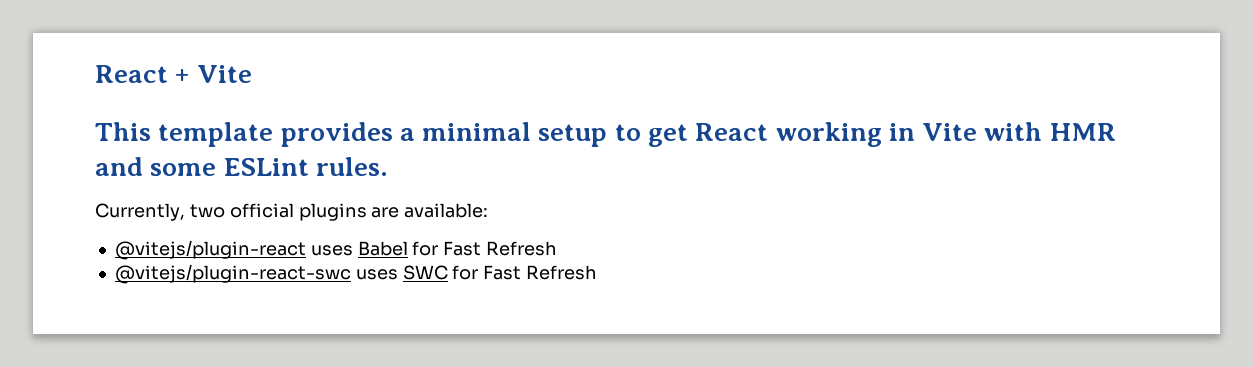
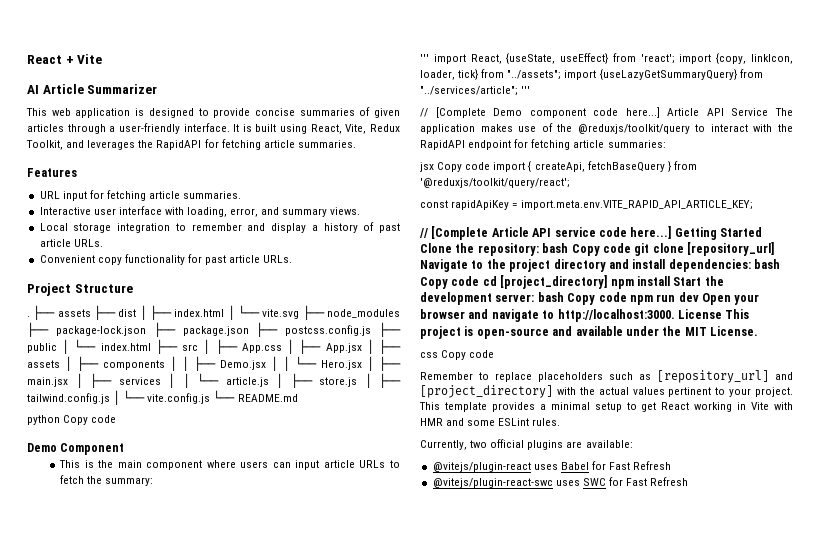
+ AI Article Summarizer
+ This web application is designed to provide concise summaries of given articles through a user-friendly interface. It is built using React, Vite, Redux Toolkit, and leverages the RapidAPI for fetching article summaries.
+ Features
+ URL input for fetching article summaries.
+ Interactive user interface with loading, error, and summary views.
+ Local storage integration to remember and display a history of past article URLs.
+ Convenient copy functionality for past article URLs.
+ Project Structure
+ . ├── assets ├── dist │ ├── index.html │ └── vite.svg ├── node_modules ├── package-lock.json ├── package.json ├── postcss.config.js ├── public │ └── index.html ├── src │ ├── App.css │ ├── App.jsx │ ├── assets │ ├── components │ │ ├── Demo.jsx │ │ └── Hero.jsx │ ├── main.jsx │ ├── services │ │ └── article.js │ ├── store.js │ ├── tailwind.config.js │ └── vite.config.js └── README.md
+ python Copy code
+ Demo Component
+ This is the main component where users can input article URLs to fetch the summary:
+ ''' import React, {useState, useEffect} from 'react'; import {copy, linkIcon, loader, tick} from "../assets"; import {useLazyGetSummaryQuery} from "../services/article"; '''
+ // [Complete Demo component code here...] Article API Service The application makes use of the @reduxjs/toolkit/query to interact with the RapidAPI endpoint for fetching article summaries:
+ jsx Copy code import { createApi, fetchBaseQuery } from '@reduxjs/toolkit/query/react';
+ const rapidApiKey = import.meta.env.VITE_RAPID_API_ARTICLE_KEY;
+ // [Complete Article API service code here...] Getting Started Clone the repository: bash Copy code git clone [repository_url] Navigate to the project directory and install dependencies: bash Copy code cd [project_directory] npm install Start the development server: bash Copy code npm run dev Open your browser and navigate to http://localhost:3000. License This project is open-source and available under the MIT License.
+ css Copy code
+ Remember to replace placeholders such as [repository_url] and [project_directory] with the actual values pertinent to your project.

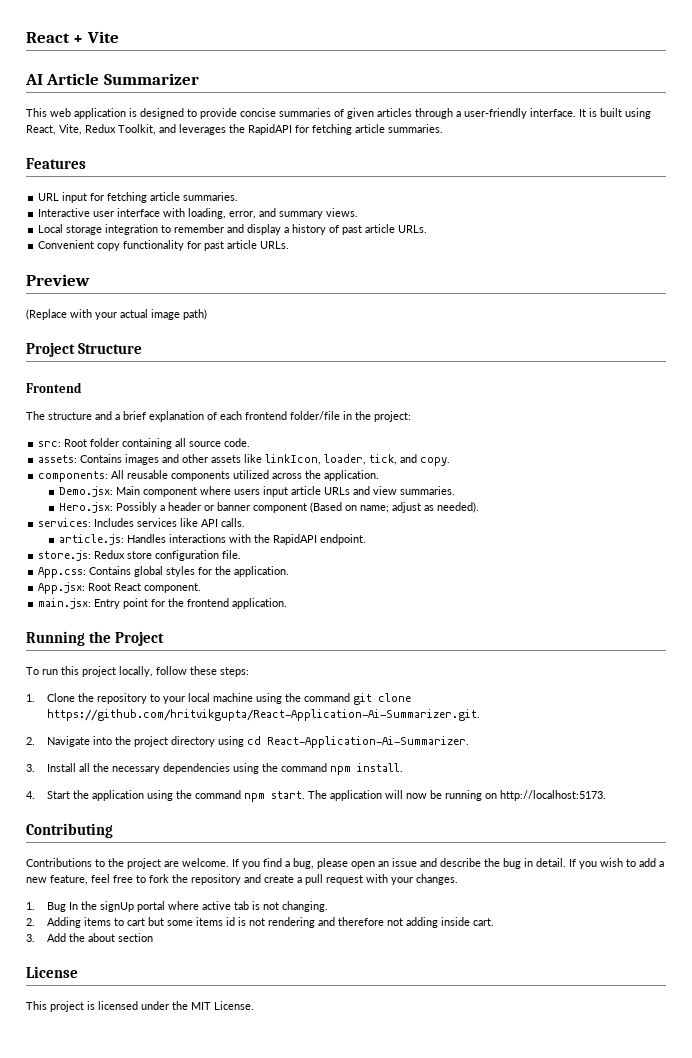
+ Preview
+ (Replace with your actual image path)
  Project Structure
- . ├── assets ├── dist │ ├── index.html │ └── vite.svg ├── node_modules ├── package-lock.json ├── package.json ├── postcss.config.js ├── public │ └── index.html ├── src │ ├── App.css │ ├── App.jsx │ ├── assets │ ├── components │ │ ├── Demo.jsx │ │ └── Hero.jsx │ ├── main.jsx │ ├── services │ │ └── article.js │ ├── store.js │ ├── tailwind.config.js │ └── vite.config.js └── README.md
- python Copy code
- Demo Component
- This is the main component where users can input article URLs to fetch the summary:
- ''' import React, {useState, useEffect} from 'react'; import {copy, linkIcon, loader, tick} from "../assets"; import {useLazyGetSummaryQuery} from "../services/article"; '''
- // [Complete Demo component code here...] Article API Service The application makes use of the @reduxjs/toolkit/query to interact with the RapidAPI endpoint for fetching article summaries:
- jsx Copy code import { createApi, fetchBaseQuery } from '@reduxjs/toolkit/query/react';
- const rapidApiKey = import.meta.env.VITE_RAPID_API_ARTICLE_KEY;
- // [Complete Article API service code here...] Getting Started Clone the repository: bash Copy code git clone [repository_url] Navigate to the project directory and install dependencies: bash Copy code cd [project_directory] npm install Start the development server: bash Copy code npm run dev Open your browser and navigate to http://localhost:3000. License This project is open-source and available under the MIT License.
+ Frontend
+ The structure and a brief explanation of each frontend folder/file in the project:
+ src: Root folder containing all source code.
+ assets: Contains images and other assets like linkIcon, loader, tick, and copy.
+ components: All reusable components utilized across the application.
+ Demo.jsx: Main component where users input article URLs and view summaries.
+ Hero.jsx: Possibly a header or banner component (Based on name; adjust as needed).
+ services: Includes services like API calls.
+ article.js: Handles interactions with the RapidAPI endpoint.
+ store.js: Redux store configuration file.
+ App.css: Contains global styles for the application.
+ App.jsx: Root React component.
+ main.jsx: Entry point for the frontend application.
+ Running the Project
+ To run this project locally, follow these steps:
+ 1. Clone the repository to your local machine using the command git clone https://github.com/hritvikgupta/React-Application-Ai-Summarizer.git.
+ 2. Navigate into the project directory using cd React-Application-Ai-Summarizer.
+ 3. Install all the necessary dependencies using the command npm install.
+ 4. Start the application using the command npm start. The application will now be running on http://localhost:5173.
+ Contributing
+ Contributions to the project are welcome. If you find a bug, please open an issue and describe the bug in detail. If you wish to add a new feature, feel free to fork the repository and create a pull request with your changes.
+ 1. Bug In the signUp portal where active tab is not changing.
+ 2. Adding items to cart but some items id is not rendering and therefore not adding inside cart.
+ 3. Add the about section
+ License
+ This project is licensed under the MIT License.
- css Copy code
- Remember to replace placeholders such as [repository_url] and [project_directory] with the actual values pertinent to your project. This template provides a minimal setup to get React working in Vite with HMR and some ESLint rules.
- Currently, two official plugins are available:
- @vitejs/plugin-react uses Babel for Fast Refresh
- @vitejs/plugin-react-swc uses SWC for Fast Refresh

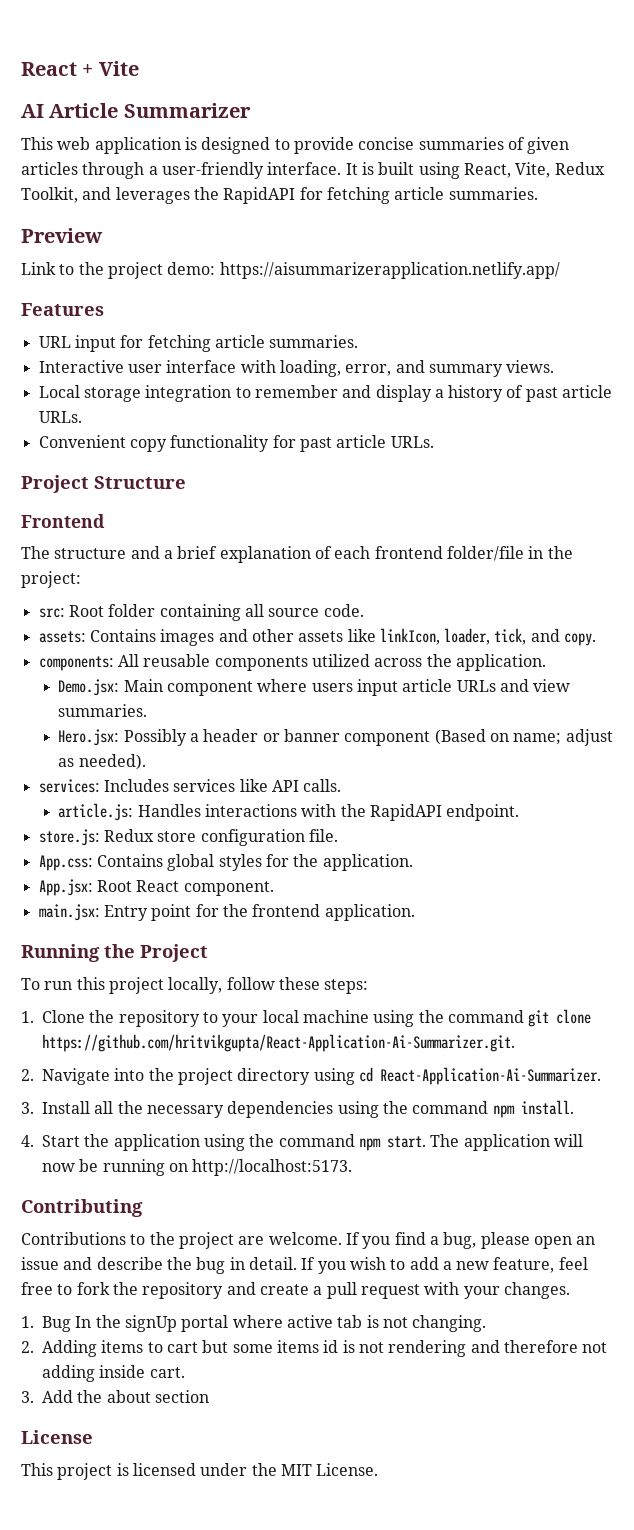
+ Preview
+ Link to the project demo: https://aisummarizerapplication.netlify.app/
- Preview
- (Replace with your actual image path)

